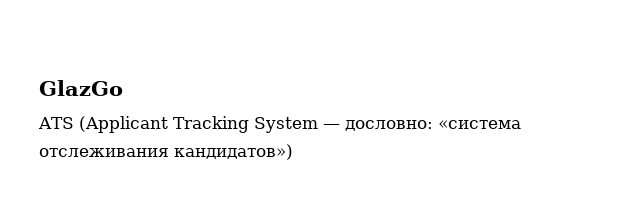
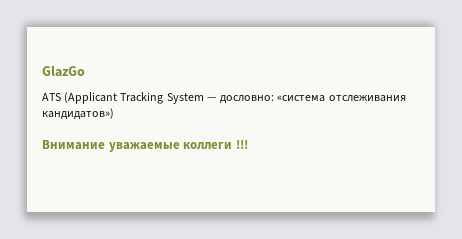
+ Внимание уважаемые коллеги !!!

